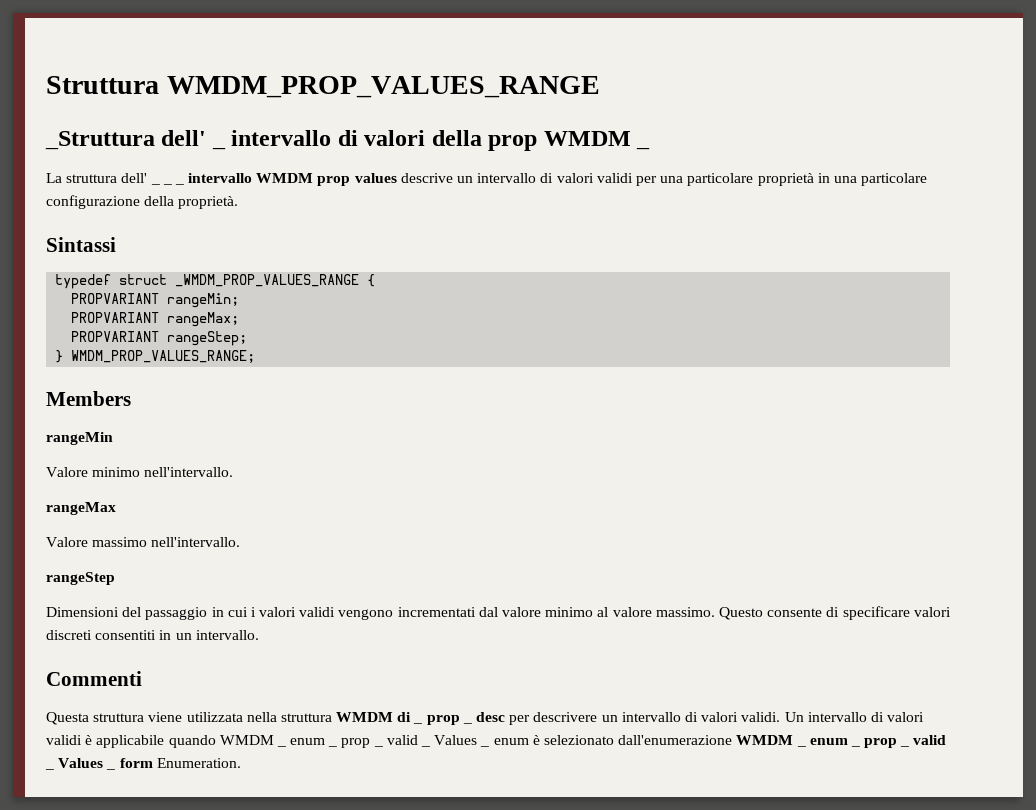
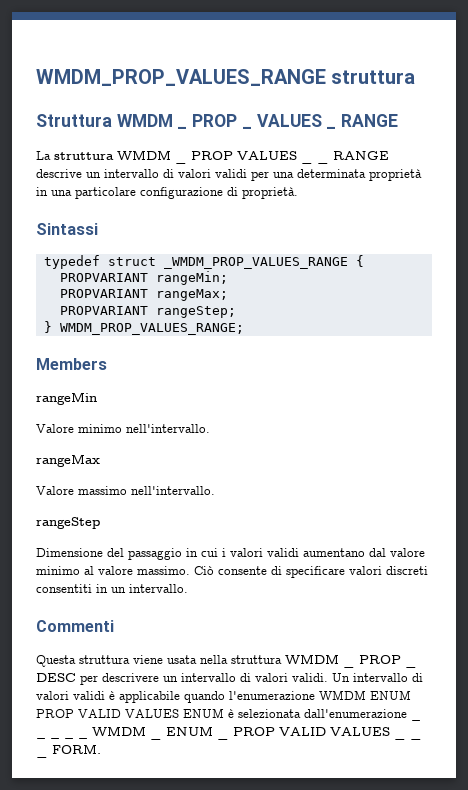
- Struttura WMDM_PROP_VALUES_RANGE
- _Struttura dell' _ intervallo di valori della prop WMDM _
- La struttura dell' _ _ _ intervallo WMDM prop values descrive un intervallo di valori validi per una particolare proprietà in una particolare configurazione della proprietà.
+ WMDM_PROP_VALUES_RANGE struttura
+ Struttura WMDM _ PROP _ VALUES _ RANGE
+ La struttura WMDM _ PROP VALUES _ _ RANGE descrive un intervallo di valori validi per una determinata proprietà in una particolare configurazione di proprietà.
- Dimensioni del passaggio in cui i valori validi vengono incrementati dal valore minimo al valore massimo.
+ Dimensione del passaggio in cui i valori validi aumentano dal valore minimo al valore massimo.
- Questo consente di specificare valori discreti consentiti in un intervallo.
+ Ciò consente di specificare valori discreti consentiti in un intervallo.
- Questa struttura viene utilizzata nella struttura WMDM di _ prop _ desc per descrivere un intervallo di valori validi.
+ Questa struttura viene usata nella struttura WMDM _ PROP _ DESC per descrivere un intervallo di valori validi.
- Un intervallo di valori validi è applicabile quando WMDM _ enum _ prop _ valid _ Values _ enum è selezionato dall'enumerazione WMDM _ enum _ prop _ valid _ Values _ form Enumeration.
+ Un intervallo di valori validi è applicabile quando l'enumerazione WMDM ENUM PROP VALID VALUES ENUM è selezionata dall'enumerazione _ _ _ _ _ WMDM _ ENUM _ PROP VALID VALUES _ _ _ FORM.

